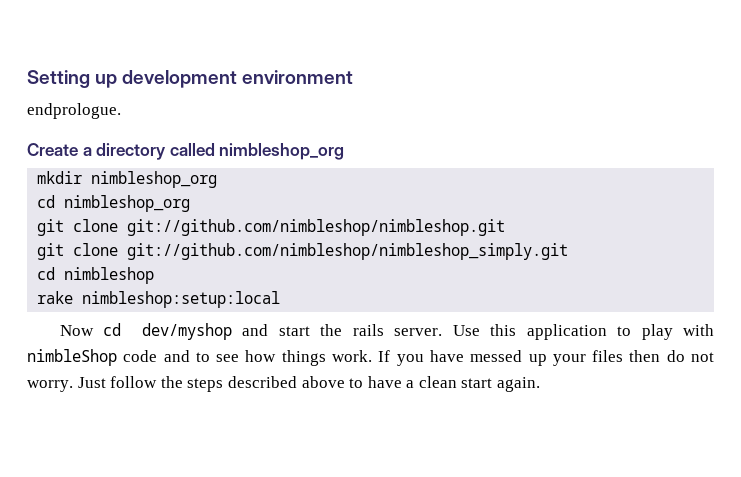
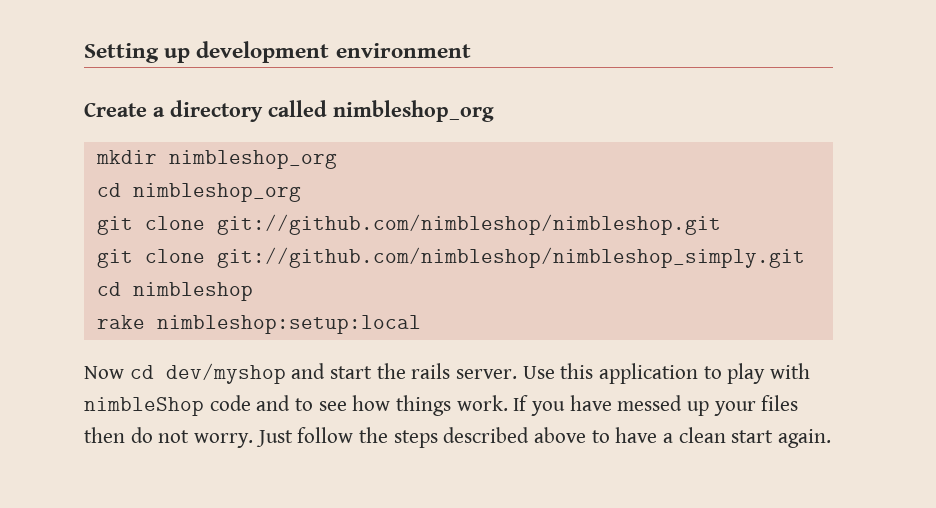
- endprologue.

